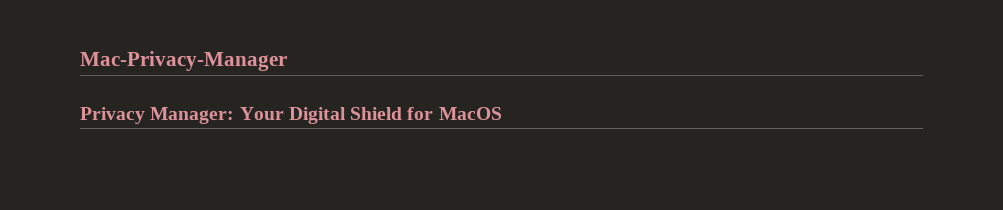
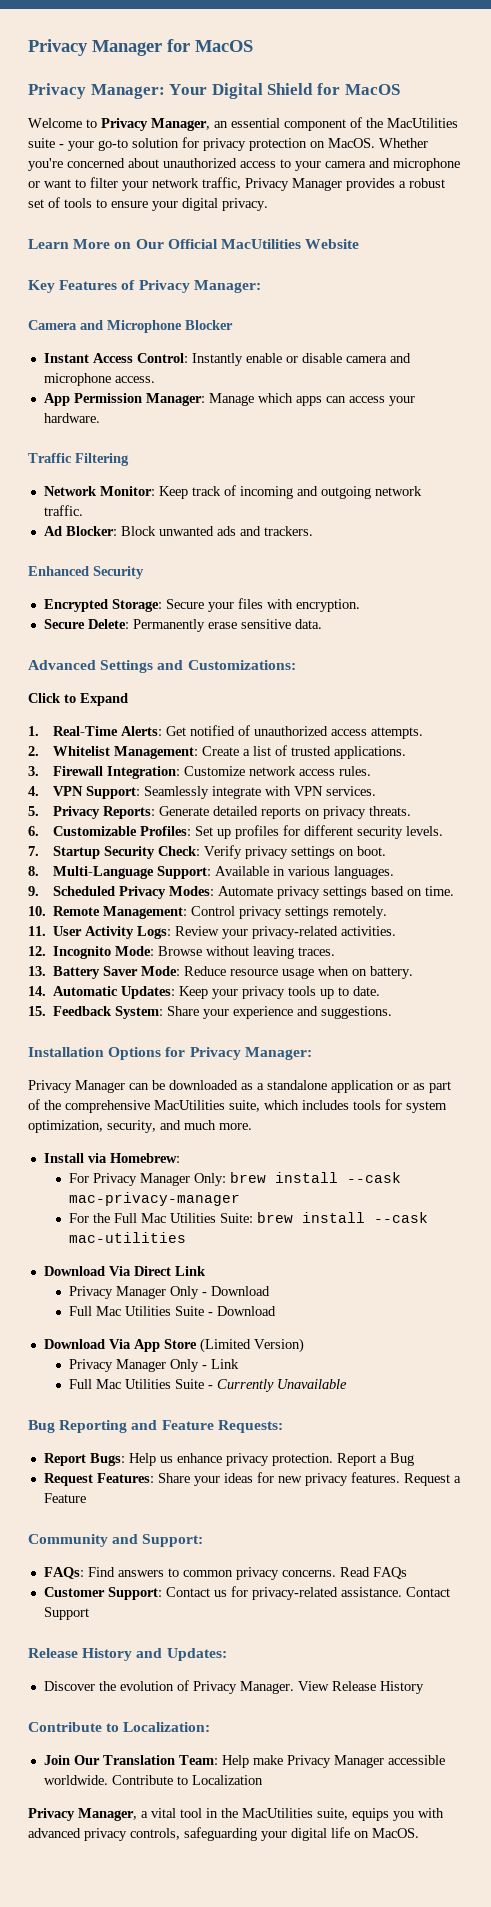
- Mac-Privacy-Manager
+ Privacy Manager for MacOS
+ Welcome to Privacy Manager, an essential component of the MacUtilities suite - your go-to solution for privacy protection on MacOS. Whether you're concerned about unauthorized access to your camera and microphone or want to filter your network traffic, Privacy Manager provides a robust set of tools to ensure your digital privacy.
+ Learn More on Our Official MacUtilities Website
+ Key Features of Privacy Manager:
+ Camera and Microphone Blocker
+ Instant Access Control: Instantly enable or disable camera and microphone access.
+ App Permission Manager: Manage which apps can access your hardware.
+ Traffic Filtering
+ Network Monitor: Keep track of incoming and outgoing network traffic.
+ Ad Blocker: Block unwanted ads and trackers.
+ Enhanced Security
+ Encrypted Storage: Secure your files with encryption.
+ Secure Delete: Permanently erase sensitive data.
+ Advanced Settings and Customizations:
+ Click to Expand
+ 1. Real-Time Alerts: Get notified of unauthorized access attempts.
+ 2. Whitelist Management: Create a list of trusted applications.
+ 3. Firewall Integration: Customize network access rules.
+ 4. VPN Support: Seamlessly integrate with VPN services.
+ 5. Privacy Reports: Generate detailed reports on privacy threats.
+ 6. Customizable Profiles: Set up profiles for different security levels.
+ 7. Startup Security Check: Verify privacy settings on boot.
+ 8. Multi-Language Support: Available in various languages.
+ 9. Scheduled Privacy Modes: Automate privacy settings based on time.
+ 10. Remote Management: Control privacy settings remotely.
+ 11. User Activity Logs: Review your privacy-related activities.
+ 12. Incognito Mode: Browse without leaving traces.
+ 13. Battery Saver Mode: Reduce resource usage when on battery.
+ 14. Automatic Updates: Keep your privacy tools up to date.
+ 15. Feedback System: Share your experience and suggestions.
+ Installation Options for Privacy Manager:
+ Privacy Manager can be downloaded as a standalone application or as part of the comprehensive MacUtilities suite, which includes tools for system optimization, security, and much more.
+ Install via Homebrew:
+ For Privacy Manager Only: brew install --cask mac-privacy-manager
+ For the Full Mac Utilities Suite: brew install --cask mac-utilities
+ Download Via Direct Link
+ Privacy Manager Only - Download
+ Full Mac Utilities Suite - Download
+ Download Via App Store (Limited Version)
+ Privacy Manager Only - Link
+ Full Mac Utilities Suite - Currently Unavailable
+ Bug Reporting and Feature Requests:
+ Report Bugs: Help us enhance privacy protection. Report a Bug
+ Request Features: Share your ideas for new privacy features. Request a Feature
+ Community and Support:
+ FAQs: Find answers to common privacy concerns. Read FAQs
+ Customer Support: Contact us for privacy-related assistance. Contact Support
+ Release History and Updates:
+ Discover the evolution of Privacy Manager. View Release History
+ Contribute to Localization:
+ Join Our Translation Team: Help make Privacy Manager accessible worldwide. Contribute to Localization
+ Privacy Manager, a vital tool in the MacUtilities suite, equips you with advanced privacy controls, safeguarding your digital life on MacOS.

